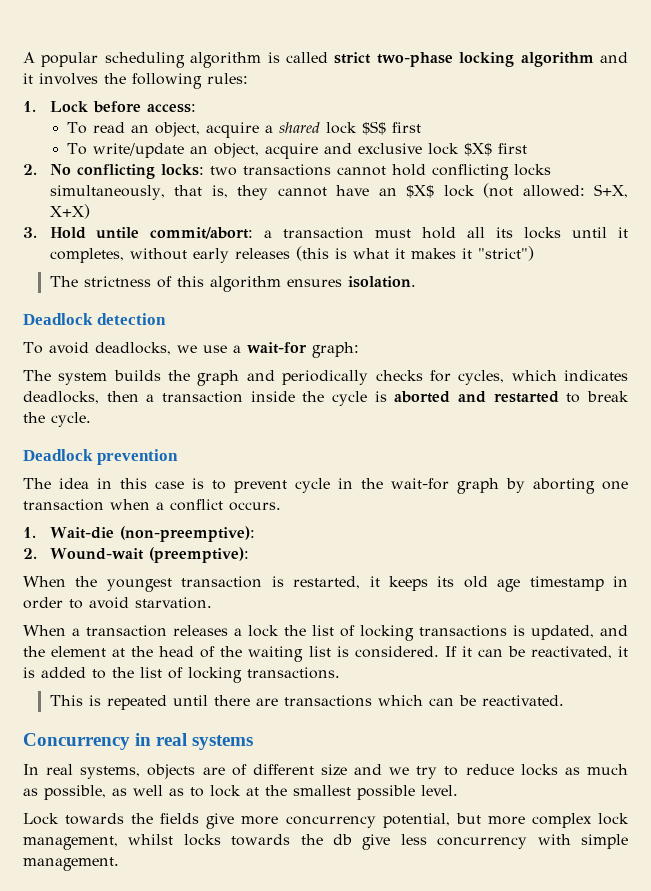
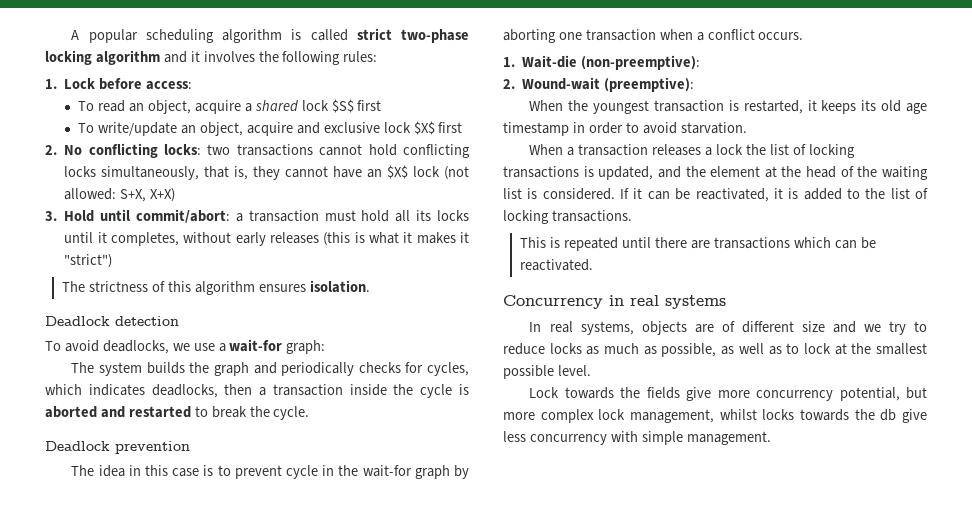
- 3. Hold untile commit/abort: a transaction must hold all its locks until it completes, without early releases (this is what it makes it "strict")
+ 3. Hold until commit/abort: a transaction must hold all its locks until it completes, without early releases (this is what it makes it "strict")

